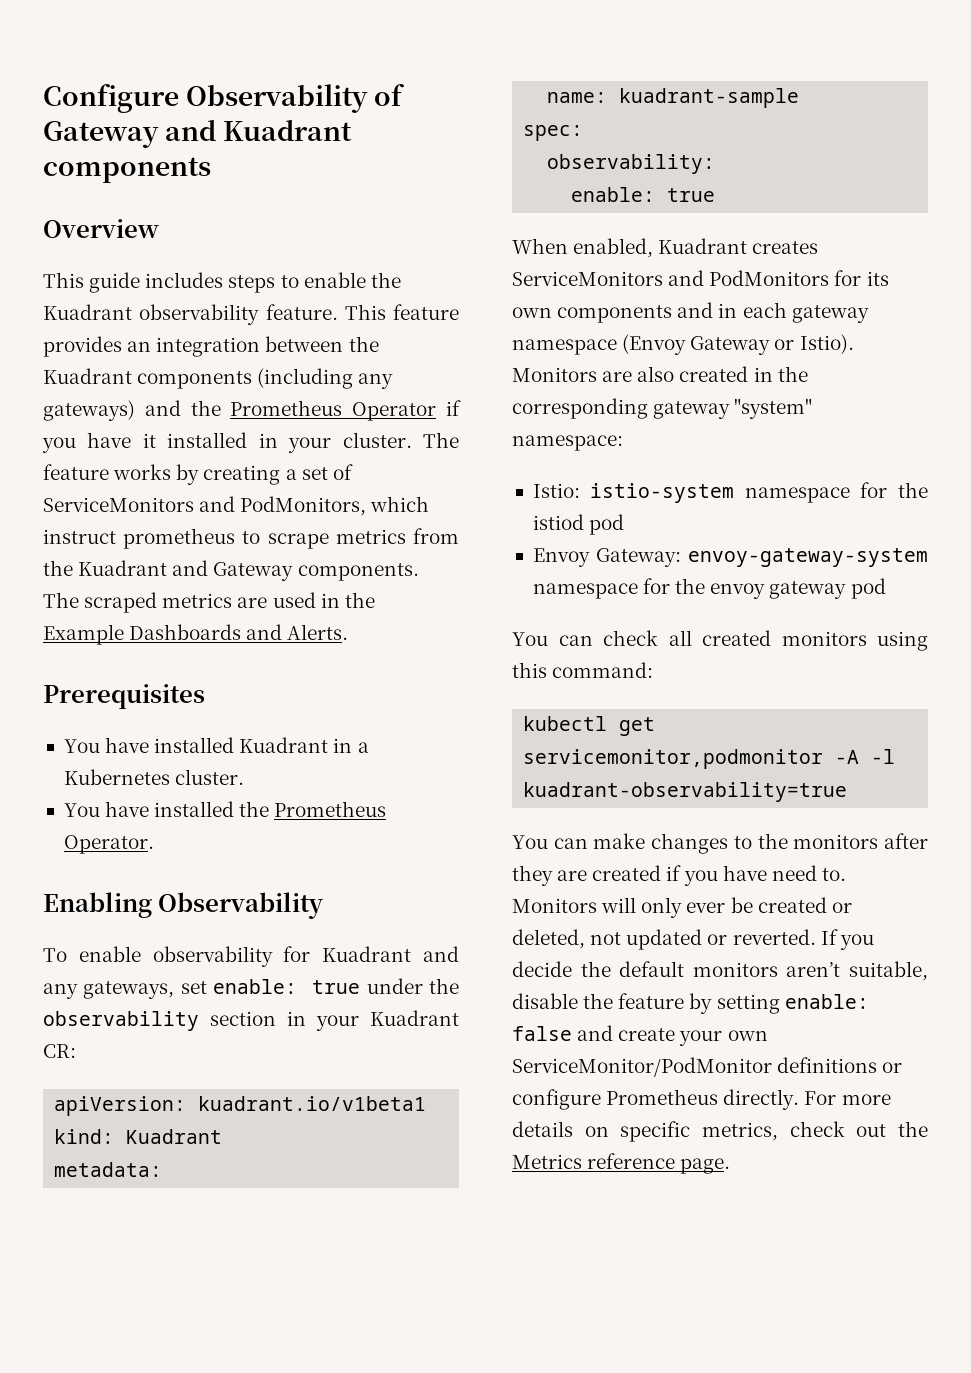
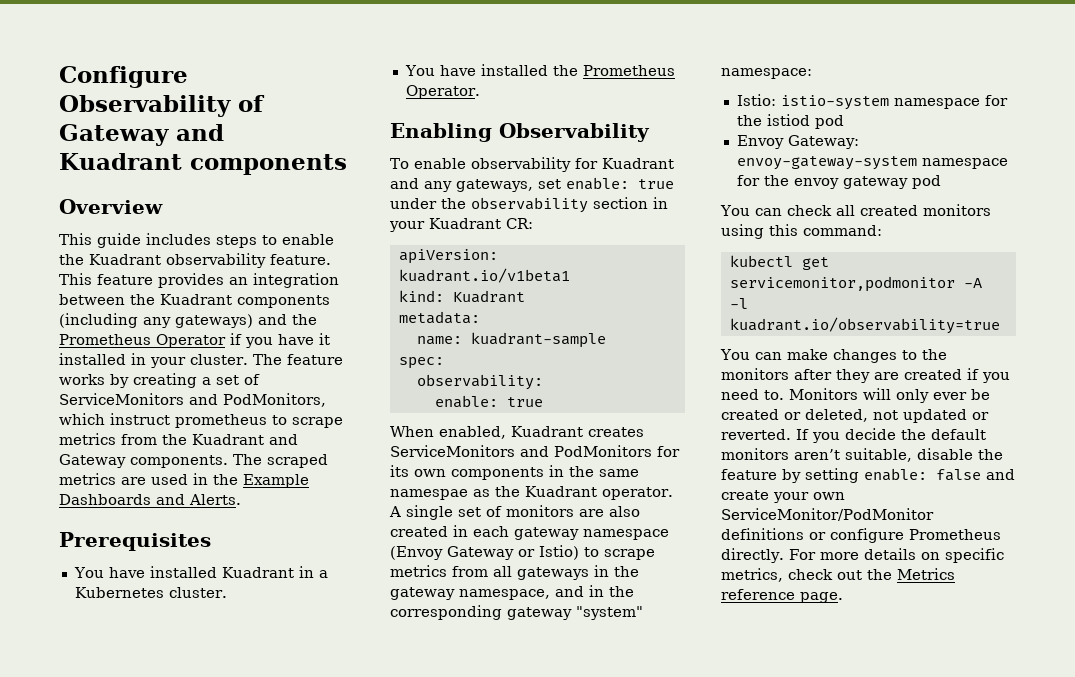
- When enabled, Kuadrant creates ServiceMonitors and PodMonitors for its own components and in each gateway namespace (Envoy Gateway or Istio). Monitors are also created in the corresponding gateway "system" namespace:
+ When enabled, Kuadrant creates ServiceMonitors and PodMonitors for its own components in the same namespae as the Kuadrant operator. A single set of monitors are also created in each gateway namespace (Envoy Gateway or Istio) to scrape metrics from all gateways in the gateway namespace, and in the corresponding gateway "system" namespace:
- kubectl get servicemonitor,podmonitor -A -l kuadrant-observability=true
+ kubectl get servicemonitor,podmonitor -A -l kuadrant.io/observability=true
- You can make changes to the monitors after they are created if you have need to.
+ You can make changes to the monitors after they are created if you need to.

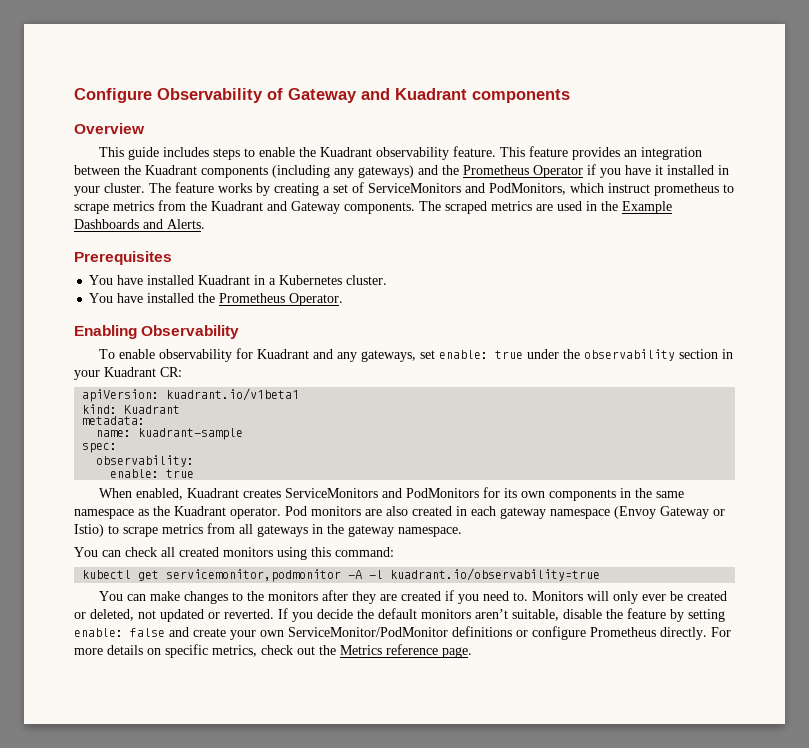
- When enabled, Kuadrant creates ServiceMonitors and PodMonitors for its own components in the same namespae as the Kuadrant operator.
+ When enabled, Kuadrant creates ServiceMonitors and PodMonitors for its own components in the same namespace as the Kuadrant operator.
- A single set of monitors are also created in each gateway namespace (Envoy Gateway or Istio) to scrape metrics from all gateways in the gateway namespace, and in the corresponding gateway "system" namespace:
- Istio: istio-system namespace for the istiod pod
- Envoy Gateway: envoy-gateway-system namespace for the envoy gateway pod
+ Pod monitors are also created in each gateway namespace (Envoy Gateway or Istio) to scrape metrics from all gateways in the gateway namespace.

